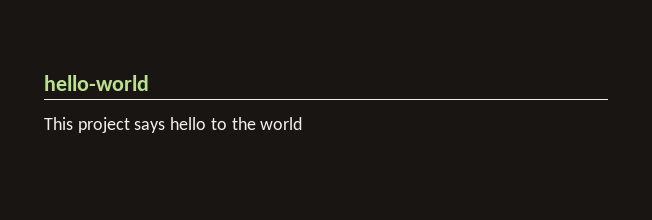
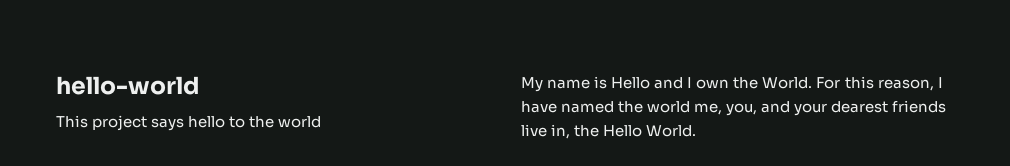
+ My name is Hello and I own the World. For this reason, I have named the world me, you, and your dearest friends live in, the Hello World.

